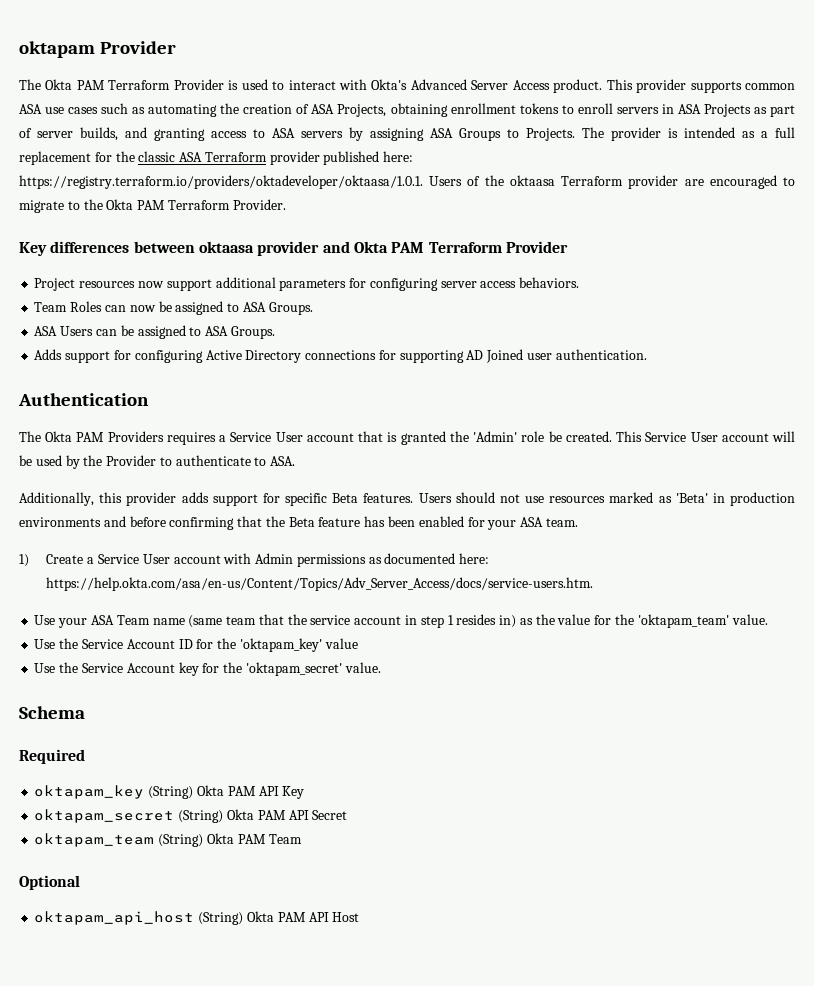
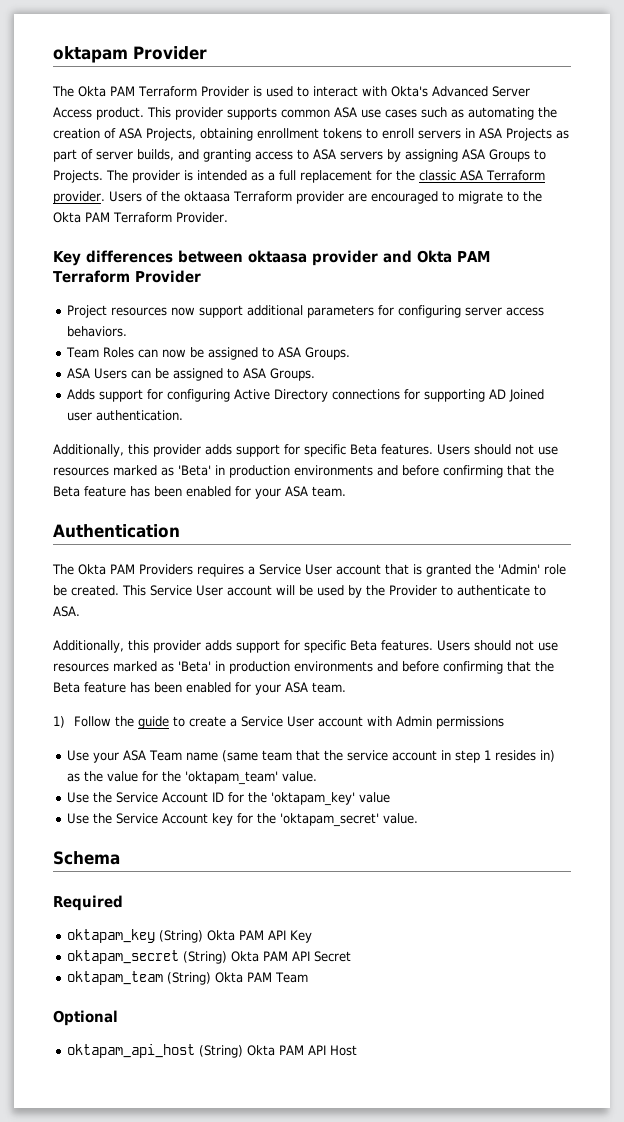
- The provider is intended as a full replacement for the classic ASA Terraform provider published here: https://registry.terraform.io/providers/oktadeveloper/oktaasa/1.0.1. Users of the oktaasa Terraform provider are encouraged to migrate to the Okta PAM Terraform Provider.
+ The provider is intended as a full replacement for the classic ASA Terraform provider. Users of the oktaasa Terraform provider are encouraged to migrate to the Okta PAM Terraform Provider.
  Adds support for configuring Active Directory connections for supporting AD Joined user authentication.
+ Additionally, this provider adds support for specific Beta features. Users should not use resources marked as 'Beta' in production environments and before confirming that the Beta feature has been enabled for your ASA team.
- 1) Create a Service User account with Admin permissions as documented here: https://help.okta.com/asa/en-us/Content/Topics/Adv_Server_Access/docs/service-users.htm.
+ 1) Follow the guide to create a Service User account with Admin permissions

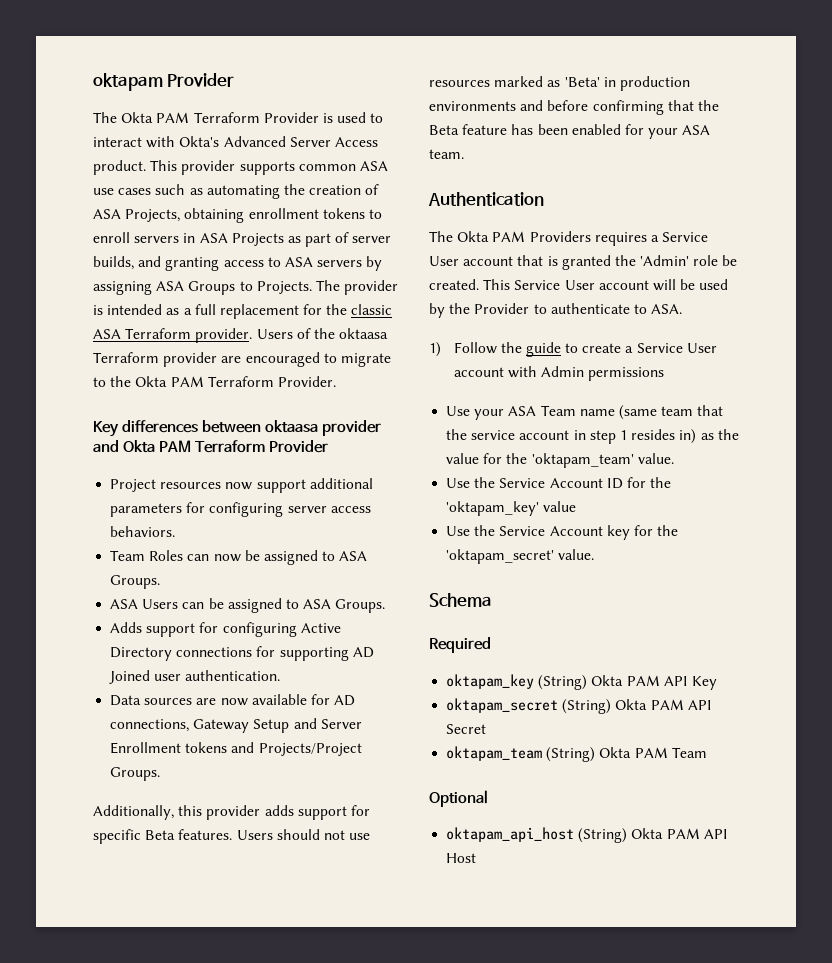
+ Data sources are now available for AD connections, Gateway Setup and Server Enrollment tokens and Projects/Project Groups.
  This Service User account will be used by the Provider to authenticate to ASA.
- Additionally, this provider adds support for specific Beta features. Users should not use resources marked as 'Beta' in production environments and before confirming that the Beta feature has been enabled for your ASA team.

